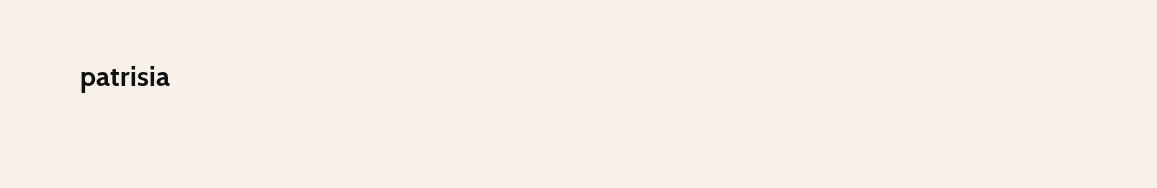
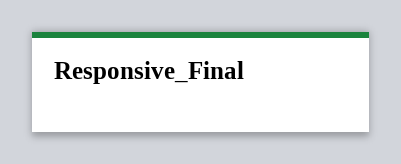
- patrisia
+ Responsive_Final

